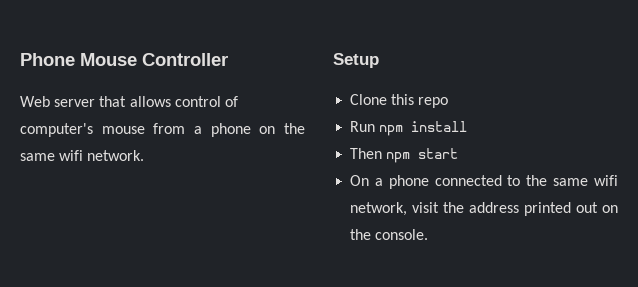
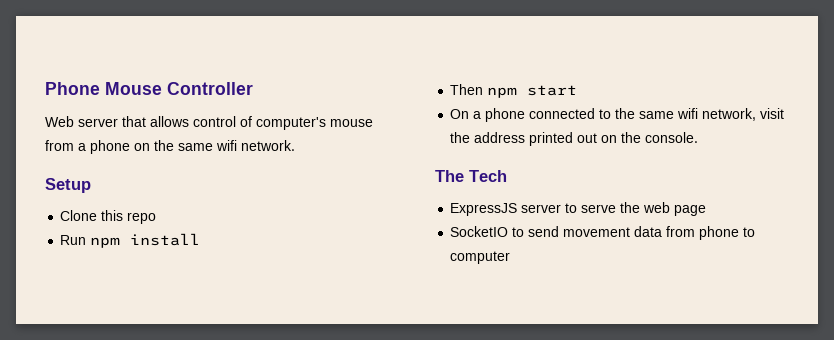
+ The Tech
+ ExpressJS server to serve the web page
+ SocketIO to send movement data from phone to computer

